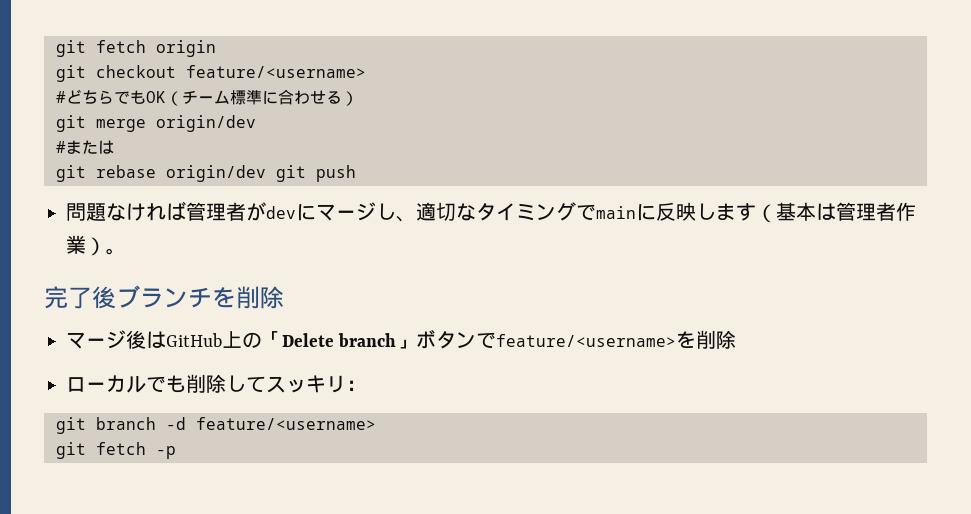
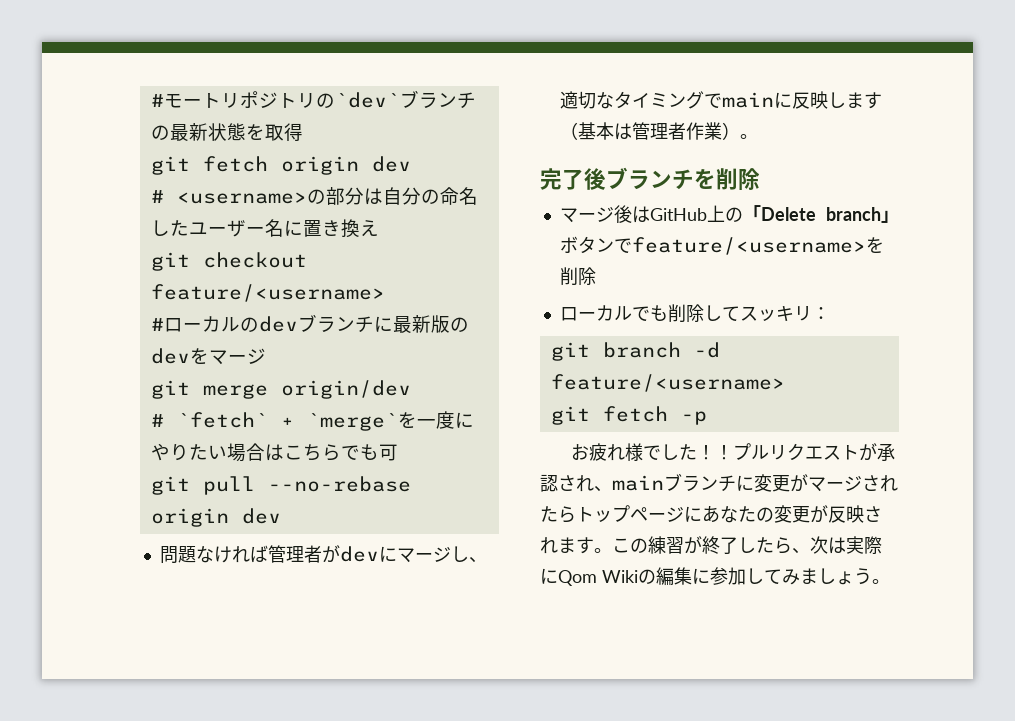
- git fetch origin
+ #モートリポジトリの`dev`ブランチの最新状態を取得
+ git fetch origin dev
+ # <username>の部分は自分の命名したユーザー名に置き換え
  git checkout feature/<username>
- #どちらでもOK（チーム標準に合わせる）
+ #ローカルのdevブランチに最新版のdevをマージ
  git merge origin/dev
- #または
- git rebase origin/dev git push
+ # `fetch` + `merge`を一度にやりたい場合はこちらでも可
+ git pull --no-rebase origin dev
+ お疲れ様でした！！プルリクエストが承認され、mainブランチに変更がマージされたらトップページにあなたの変更が反映されます。この練習が終了したら、次は実際にQom Wikiの編集に参加してみましょう。

